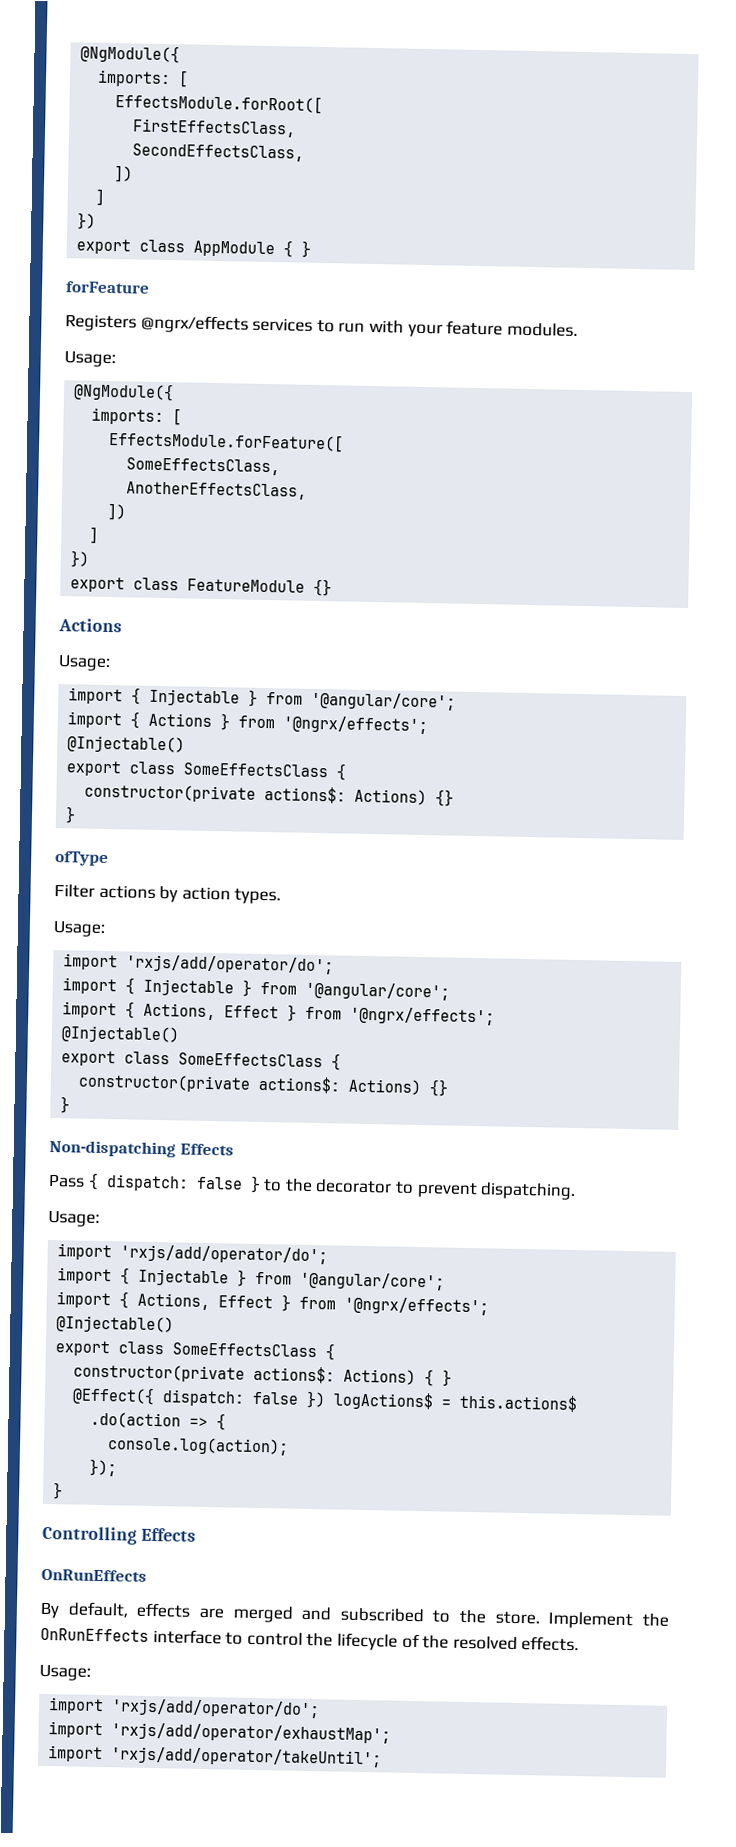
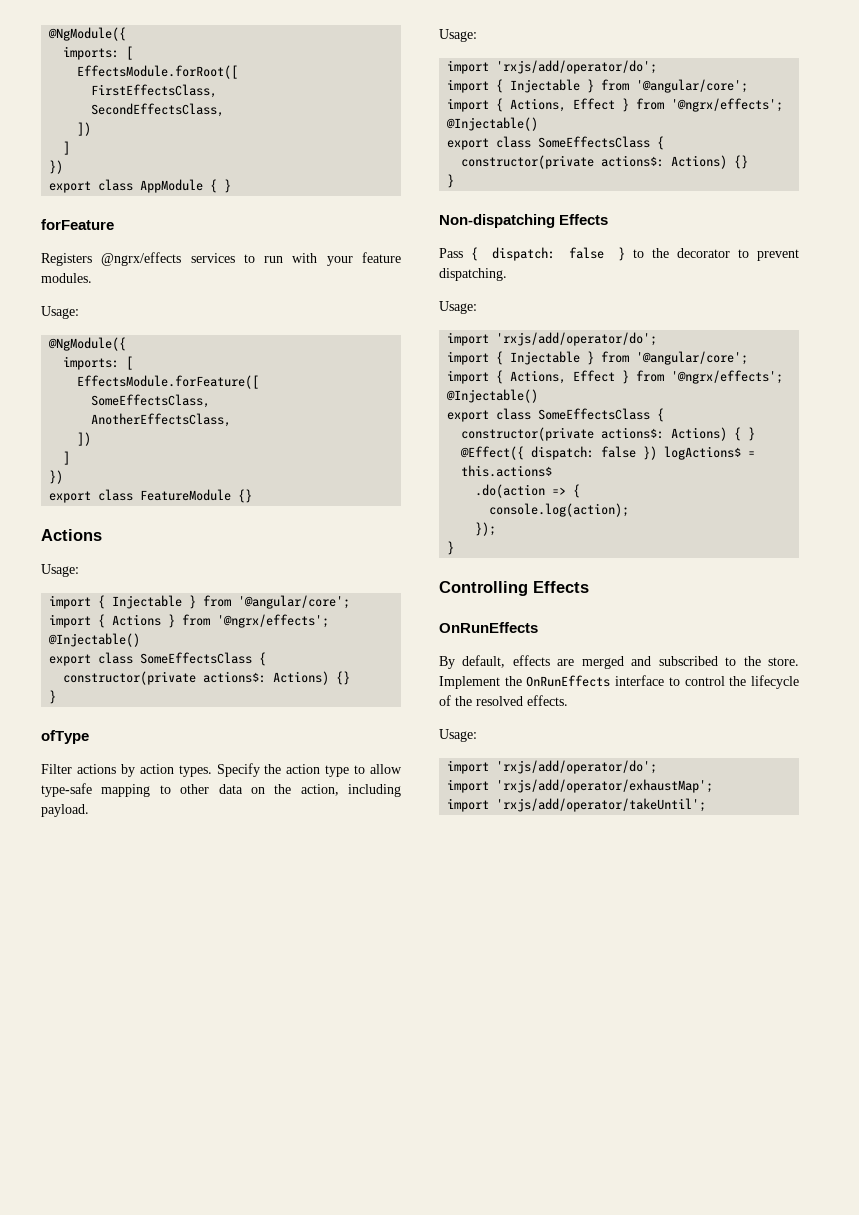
+ Specify the action type to allow type-safe mapping to other data on the action, including payload.

